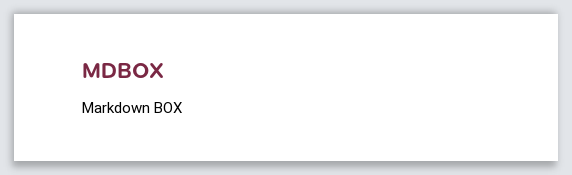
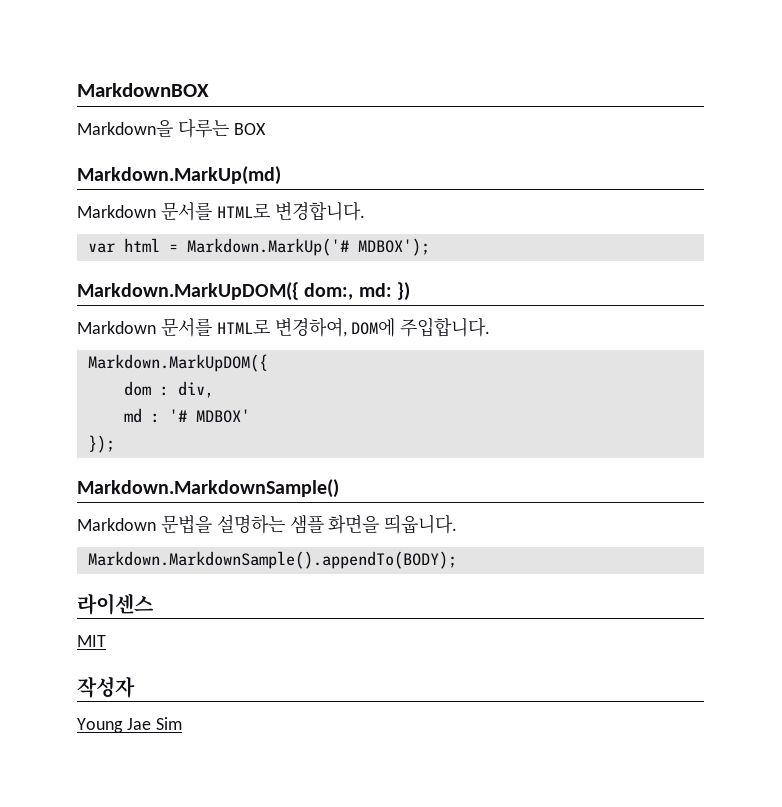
- MDBOX
- Markdown BOX
+ MarkdownBOX
+ Markdown을 다루는 BOX
+ Markdown.MarkUp(md)
+ Markdown 문서를 HTML로 변경합니다.
+ var html = Markdown.MarkUp('# MDBOX');
+ Markdown.MarkUpDOM({ dom:, md: })
+ Markdown 문서를 HTML로 변경하여, DOM에 주입합니다.
+ Markdown.MarkUpDOM({
+ dom : div,
+ md : '# MDBOX'
+ });
+ Markdown.MarkdownSample()
+ Markdown 문법을 설명하는 샘플 화면을 띄웁니다.
+ Markdown.MarkdownSample().appendTo(BODY);
+ 라이센스
+ MIT
+ 작성자
+ Young Jae Sim

